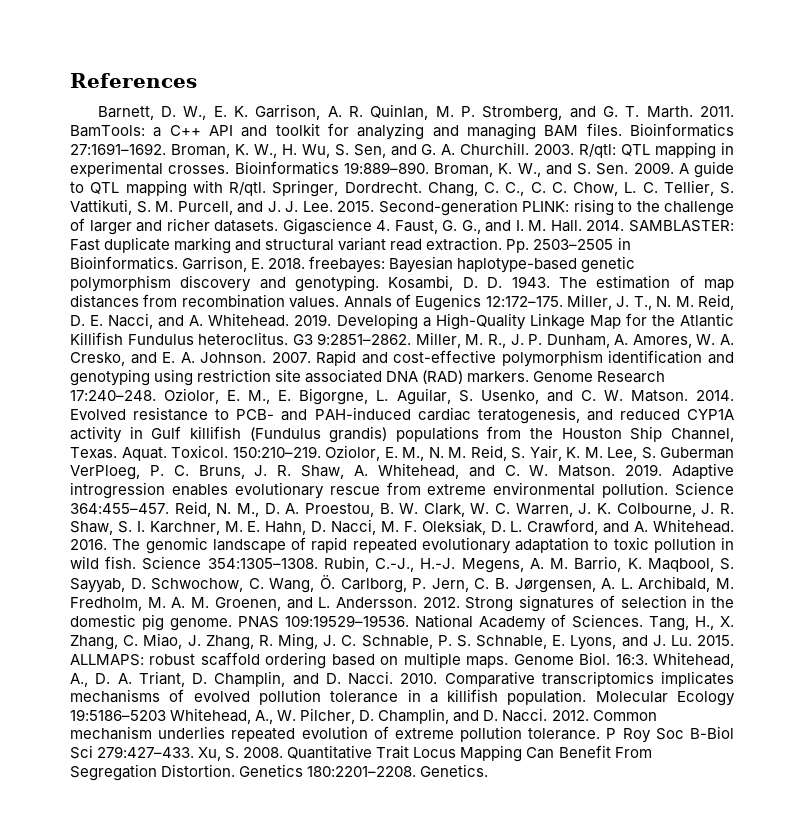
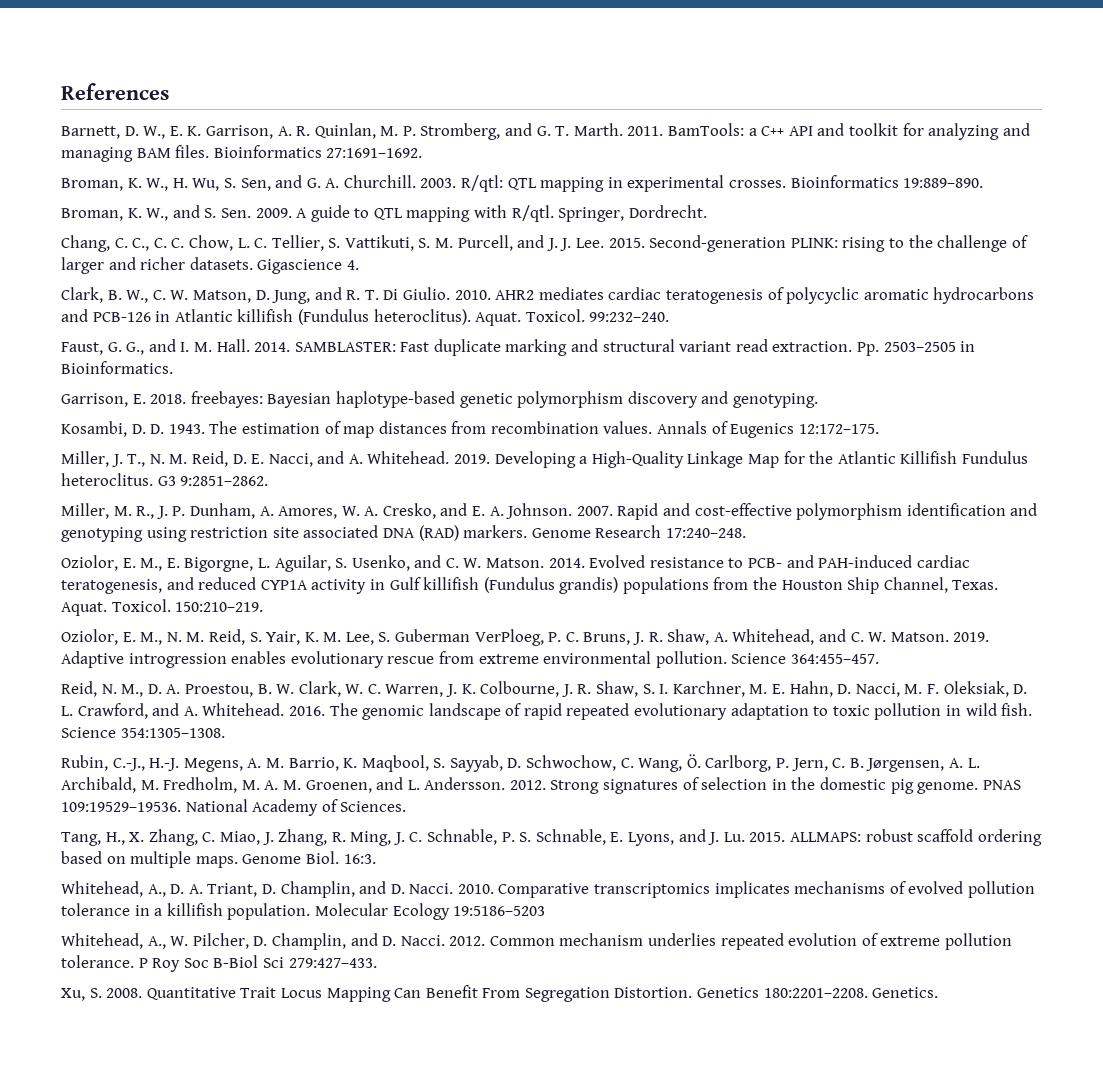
- Bioinformatics 27:1691–1692. Broman, K. W., H. Wu, S. Sen, and G. A. Churchill.
+ Bioinformatics 27:1691–1692.
+ Broman, K. W., H. Wu, S. Sen, and G. A. Churchill.
- Bioinformatics 19:889–890. Broman, K. W., and S. Sen. 2009.
+ Bioinformatics 19:889–890.
+ Broman, K. W., and S. Sen. 2009.
- Springer, Dordrecht. Chang, C. C., C. C. Chow, L. C. Tellier, S. Vattikuti, S. M. Purcell, and J. J. Lee. 2015.
+ Springer, Dordrecht.
+ Chang, C. C., C. C. Chow, L. C. Tellier, S. Vattikuti, S. M. Purcell, and J. J. Lee. 2015.
- Gigascience 4. Faust, G. G., and I. M. Hall.
+ Gigascience 4.
+ Clark, B. W., C. W. Matson, D. Jung, and R. T. Di Giulio. 2010. AHR2 mediates cardiac teratogenesis of polycyclic aromatic hydrocarbons and PCB-126 in Atlantic killifish (Fundulus heteroclitus). Aquat. Toxicol. 99:232–240.
+ Faust, G. G., and I. M. Hall.
- Pp. 2503–2505 in Bioinformatics. Garrison, E. 2018. freebayes: Bayesian haplotype-based genetic polymorphism discovery and genotyping. Kosambi, D. D. 1943.
+ Pp. 2503–2505 in Bioinformatics.
+ Garrison, E. 2018. freebayes: Bayesian haplotype-based genetic polymorphism discovery and genotyping.
+ Kosambi, D. D. 1943.
- Annals of Eugenics 12:172–175. Miller, J. T., N. M. Reid, D. E. Nacci, and A. Whitehead.
+ Annals of Eugenics 12:172–175.
+ Miller, J. T., N. M. Reid, D. E. Nacci, and A. Whitehead.
- G3 9:2851–2862. Miller, M. R., J. P. Dunham, A. Amores, W. A. Cresko, and E. A. Johnson.
+ G3 9:2851–2862.
+ Miller, M. R., J. P. Dunham, A. Amores, W. A. Cresko, and E. A. Johnson.
- Genome Research 17:240–248. Oziolor, E. M., E. Bigorgne, L. Aguilar, S. Usenko, and C. W. Matson.
+ Genome Research 17:240–248.
+ Oziolor, E. M., E. Bigorgne, L. Aguilar, S. Usenko, and C. W. Matson.
- 150:210–219. Oziolor, E. M., N. M. Reid, S. Yair, K. M. Lee, S. Guberman VerPloeg, P. C. Bruns, J. R. Shaw, A. Whitehead, and C. W. Matson.
+ 150:210–219.
+ Oziolor, E. M., N. M. Reid, S. Yair, K. M. Lee, S. Guberman VerPloeg, P. C. Bruns, J. R. Shaw, A. Whitehead, and C. W. Matson.
- Science 364:455–457. Reid, N. M., D. A. Proestou, B. W. Clark, W. C. Warren, J. K. Colbourne, J. R. Shaw, S. I. Karchner, M. E. Hahn, D. Nacci, M. F. Oleksiak, D. L. Crawford, and A. Whitehead.
+ Science 364:455–457.
+ Reid, N. M., D. A. Proestou, B. W. Clark, W. C. Warren, J. K. Colbourne, J. R. Shaw, S. I. Karchner, M. E. Hahn, D. Nacci, M. F. Oleksiak, D. L. Crawford, and A. Whitehead.
- Science 354:1305–1308. Rubin, C.-J., H.-J. Megens, A. M. Barrio, K. Maqbool, S. Sayyab, D. Schwochow, C. Wang, Ö. Carlborg, P. Jern, C. B. Jørgensen, A. L. Archibald, M. Fredholm, M. A. M. Groenen, and L. Andersson.
+ Science 354:1305–1308.
+ Rubin, C.-J., H.-J. Megens, A. M. Barrio, K. Maqbool, S. Sayyab, D. Schwochow, C. Wang, Ö. Carlborg, P. Jern, C. B. Jørgensen, A. L. Archibald, M. Fredholm, M. A. M. Groenen, and L. Andersson.
- National Academy of Sciences. Tang, H., X. Zhang, C. Miao, J. Zhang, R. Ming, J. C. Schnable, P. S. Schnable, E. Lyons, and J. Lu. 2015.
+ National Academy of Sciences.
+ Tang, H., X. Zhang, C. Miao, J. Zhang, R. Ming, J. C. Schnable, P. S. Schnable, E. Lyons, and J. Lu. 2015.
- 16:3. Whitehead, A., D. A. Triant, D. Champlin, and D. Nacci.
+ 16:3.
+ Whitehead, A., D. A. Triant, D. Champlin, and D. Nacci.
- Molecular Ecology 19:5186–5203 Whitehead, A., W. Pilcher, D. Champlin, and D. Nacci.
+ Molecular Ecology 19:5186–5203
+ Whitehead, A., W. Pilcher, D. Champlin, and D. Nacci.
- P Roy Soc B-Biol Sci 279:427–433. Xu, S. 2008.
+ P Roy Soc B-Biol Sci 279:427–433.
+ Xu, S. 2008.

